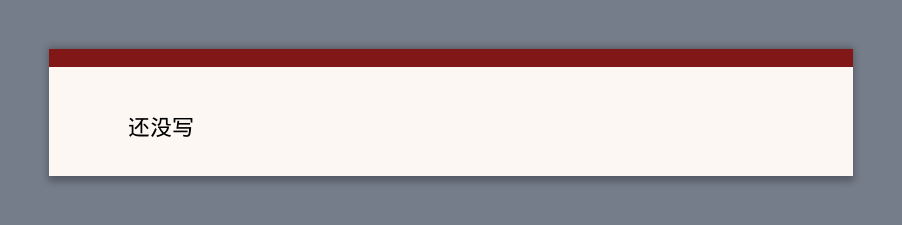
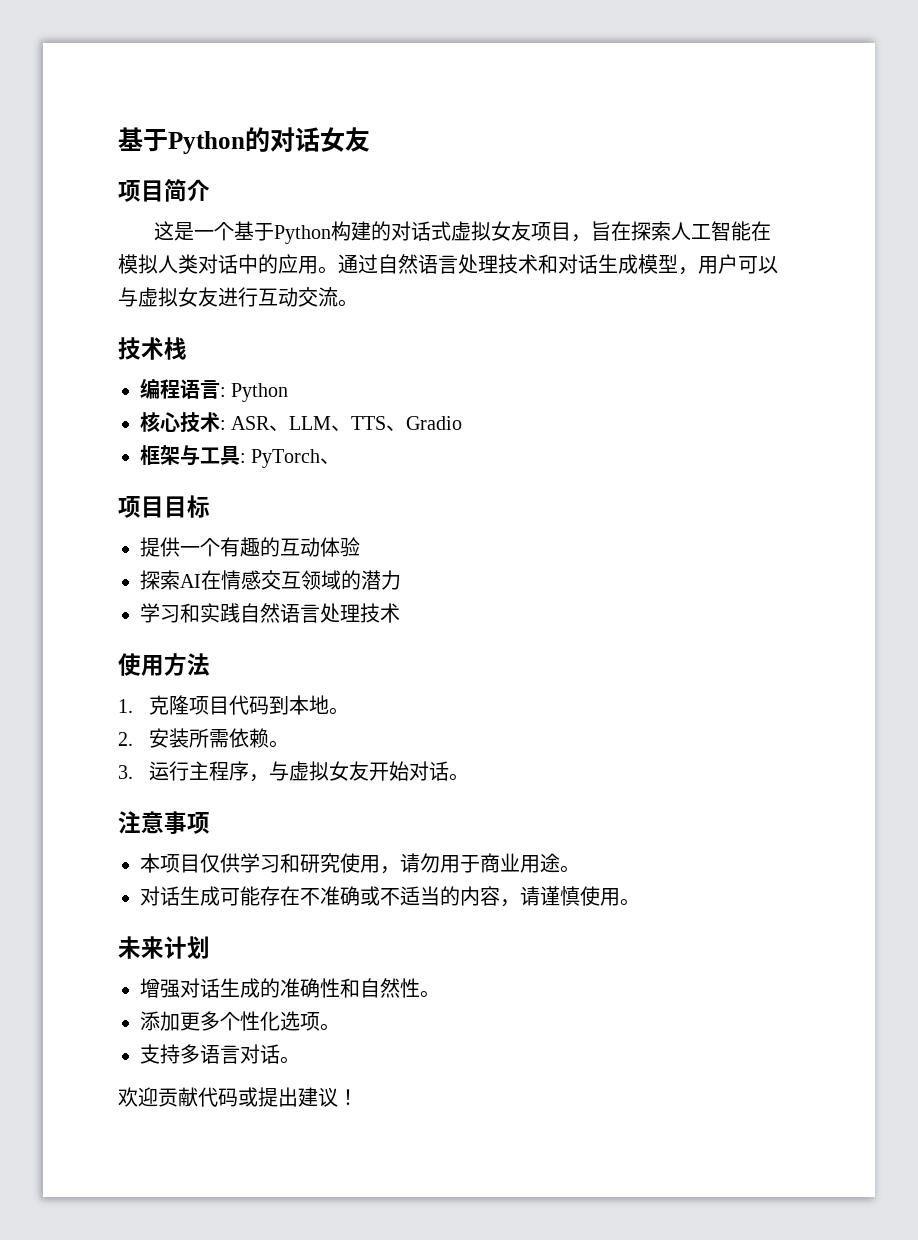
- 还没写
+ 基于Python的对话女友
+ 项目简介
+ 这是一个基于Python构建的对话式虚拟女友项目，旨在探索人工智能在模拟人类对话中的应用。通过自然语言处理技术和对话生成模型，用户可以与虚拟女友进行互动交流。
+ 技术栈
+ 编程语言: Python
+ 核心技术: ASR、LLM、TTS、Gradio
+ 框架与工具: PyTorch、
+ 项目目标
+ 提供一个有趣的互动体验
+ 探索AI在情感交互领域的潜力
+ 学习和实践自然语言处理技术
+ 使用方法
+ 1.克隆项目代码到本地。
+ 2.安装所需依赖。
+ 3.运行主程序，与虚拟女友开始对话。
+ 注意事项
+ 本项目仅供学习和研究使用，请勿用于商业用途。
+ 对话生成可能存在不准确或不适当的内容，请谨慎使用。
+ 未来计划
+ 增强对话生成的准确性和自然性。
+ 添加更多个性化选项。
+ 支持多语言对话。
+ 欢迎贡献代码或提出建议！

